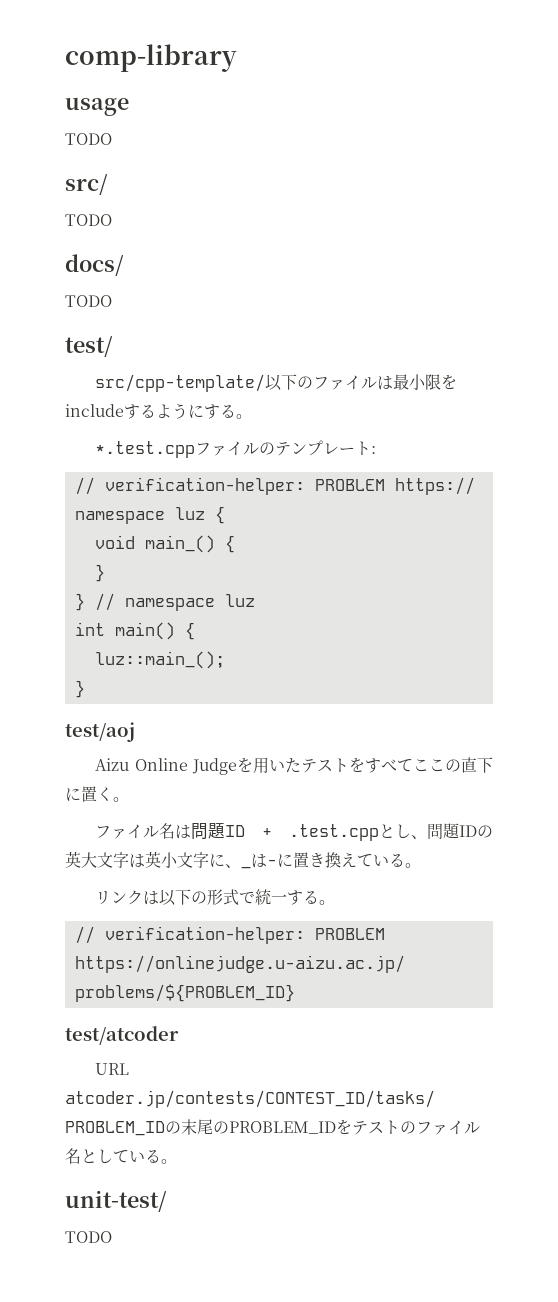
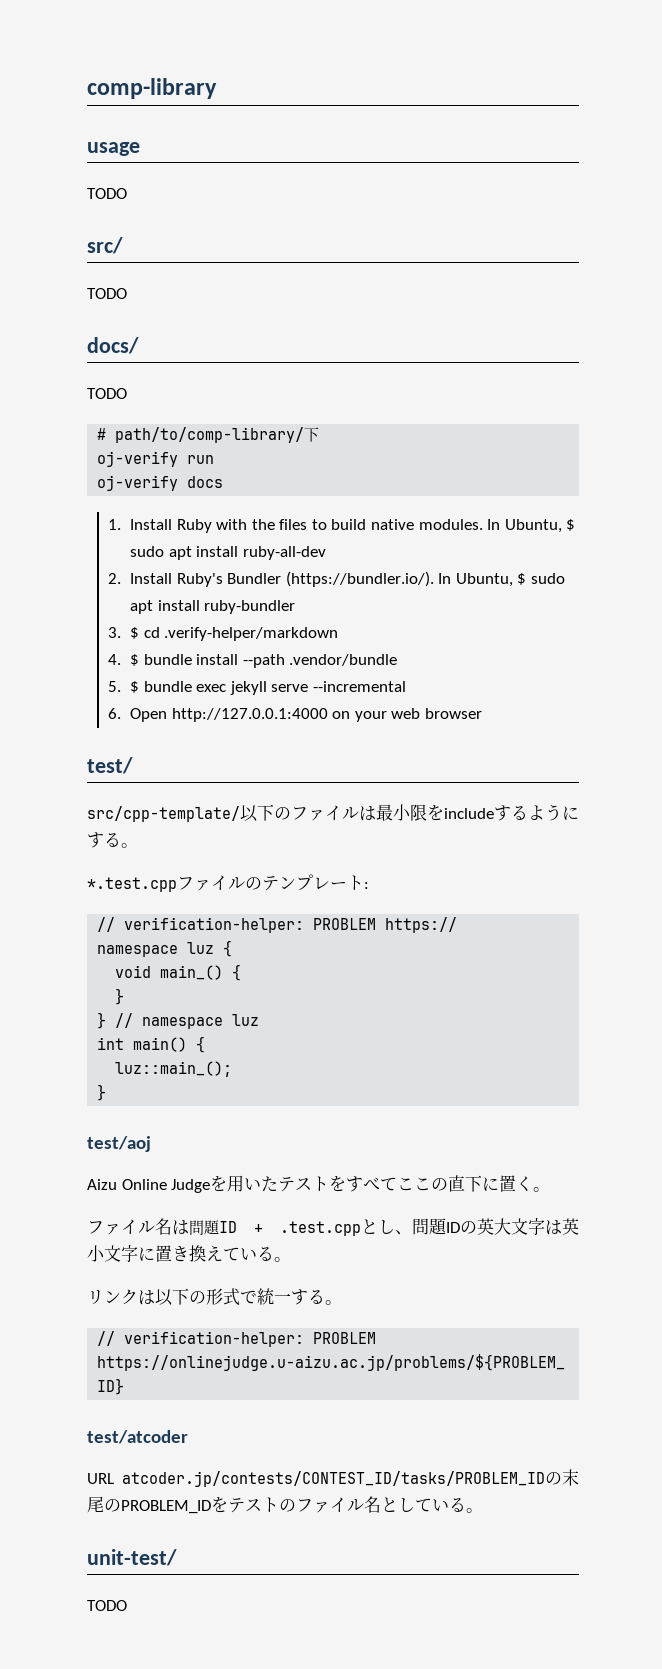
+ # path/to/comp-library/下
+ oj-verify run
+ oj-verify docs
+ 1. Install Ruby with the files to build native modules. In Ubuntu, $ sudo apt install ruby-all-dev
+ 2. Install Ruby's Bundler (https://bundler.io/). In Ubuntu, $ sudo apt install ruby-bundler
+ 3. $ cd .verify-helper/markdown
+ 4. $ bundle install --path .vendor/bundle
+ 5. $ bundle exec jekyll serve --incremental
+ 6. Open http://127.0.0.1:4000 on your web browser
- ファイル名は問題ID + .test.cppとし、問題IDの英大文字は英小文字に、_は-に置き換えている。
+ ファイル名は問題ID + .test.cppとし、問題IDの英大文字は英小文字に置き換えている。

